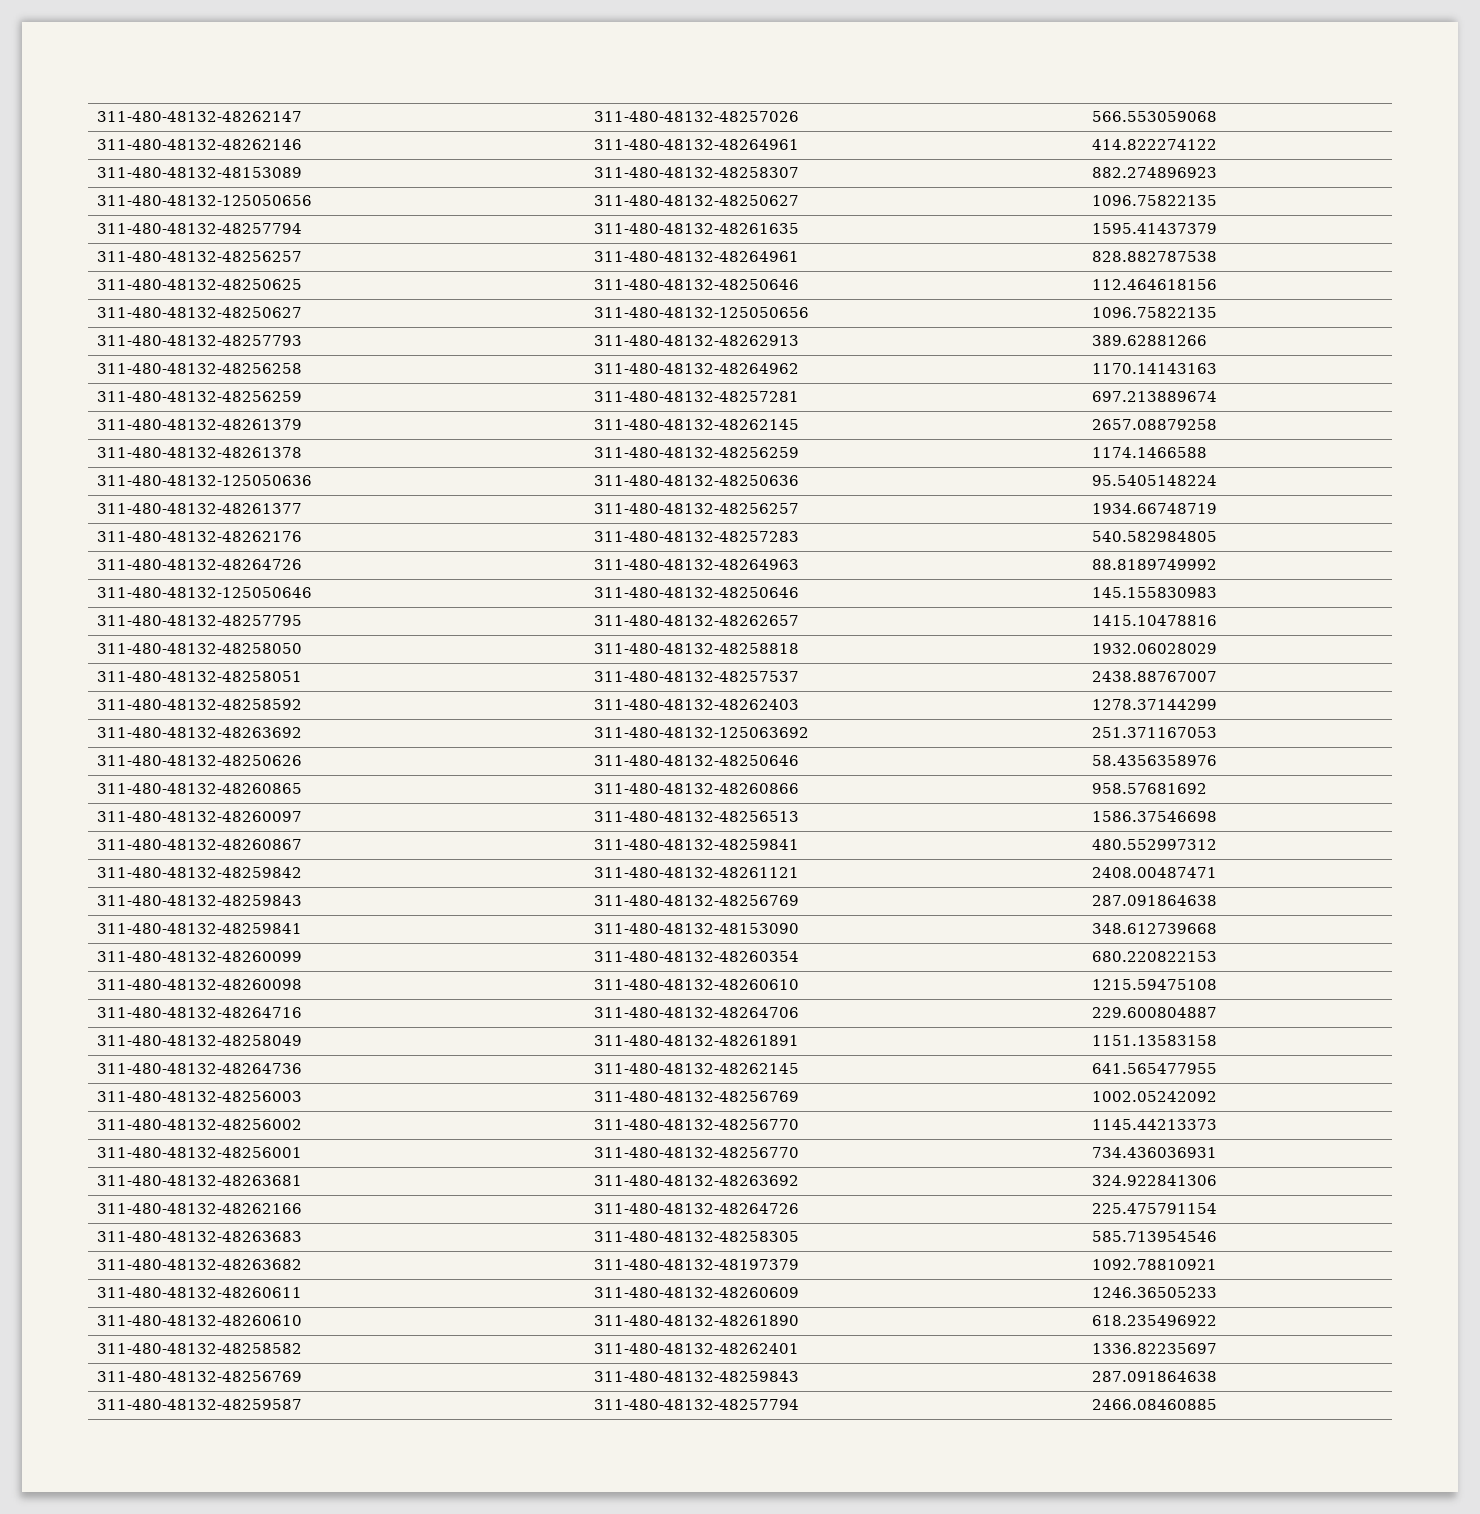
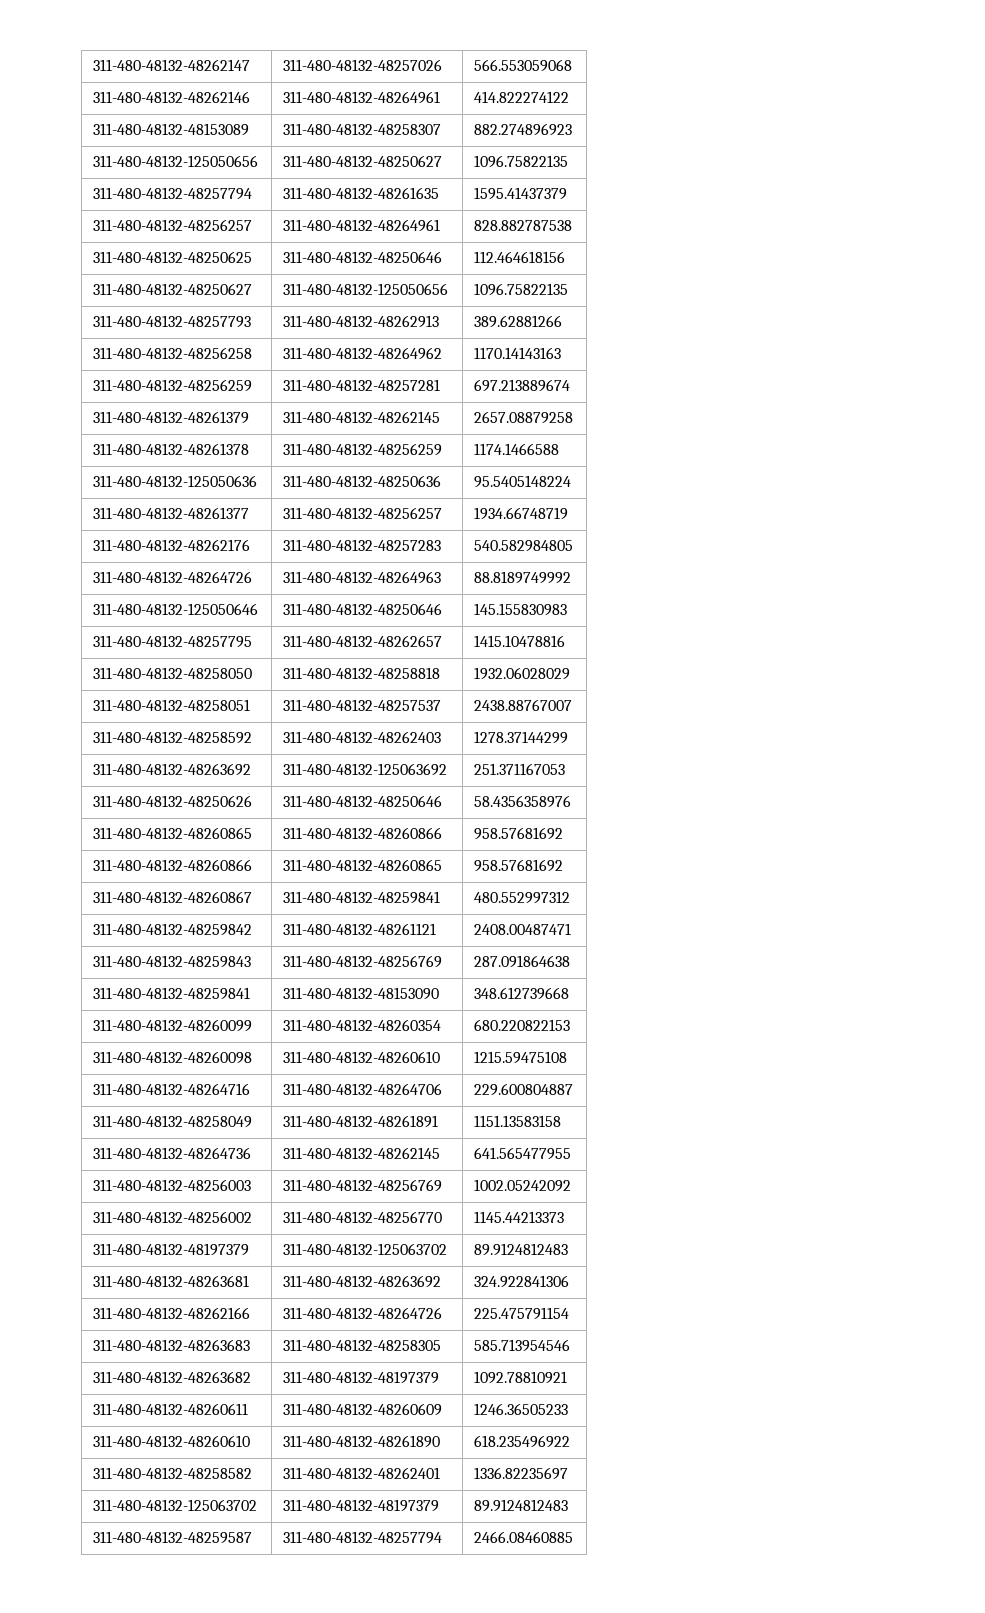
- 311-480-48132-48260097 | 311-480-48132-48256513 | 1586.37546698
+ 311-480-48132-48260866 | 311-480-48132-48260865 | 958.57681692
- 311-480-48132-48256001 | 311-480-48132-48256770 | 734.436036931
+ 311-480-48132-48197379 | 311-480-48132-125063702 | 89.9124812483
- 311-480-48132-48256769 | 311-480-48132-48259843 | 287.091864638
+ 311-480-48132-125063702 | 311-480-48132-48197379 | 89.9124812483

